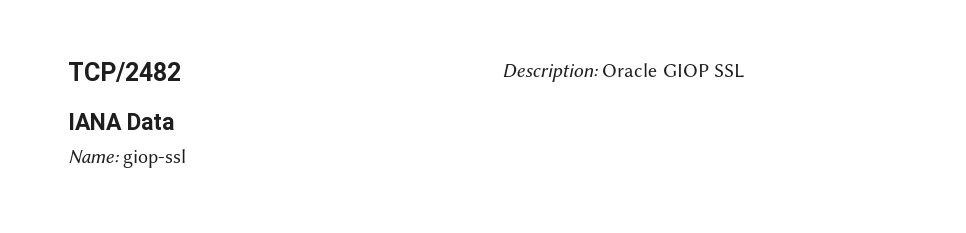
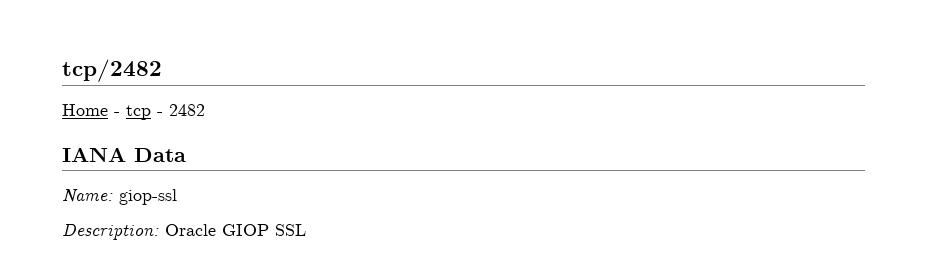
- TCP/2482
+ tcp/2482
+ Home - tcp - 2482

